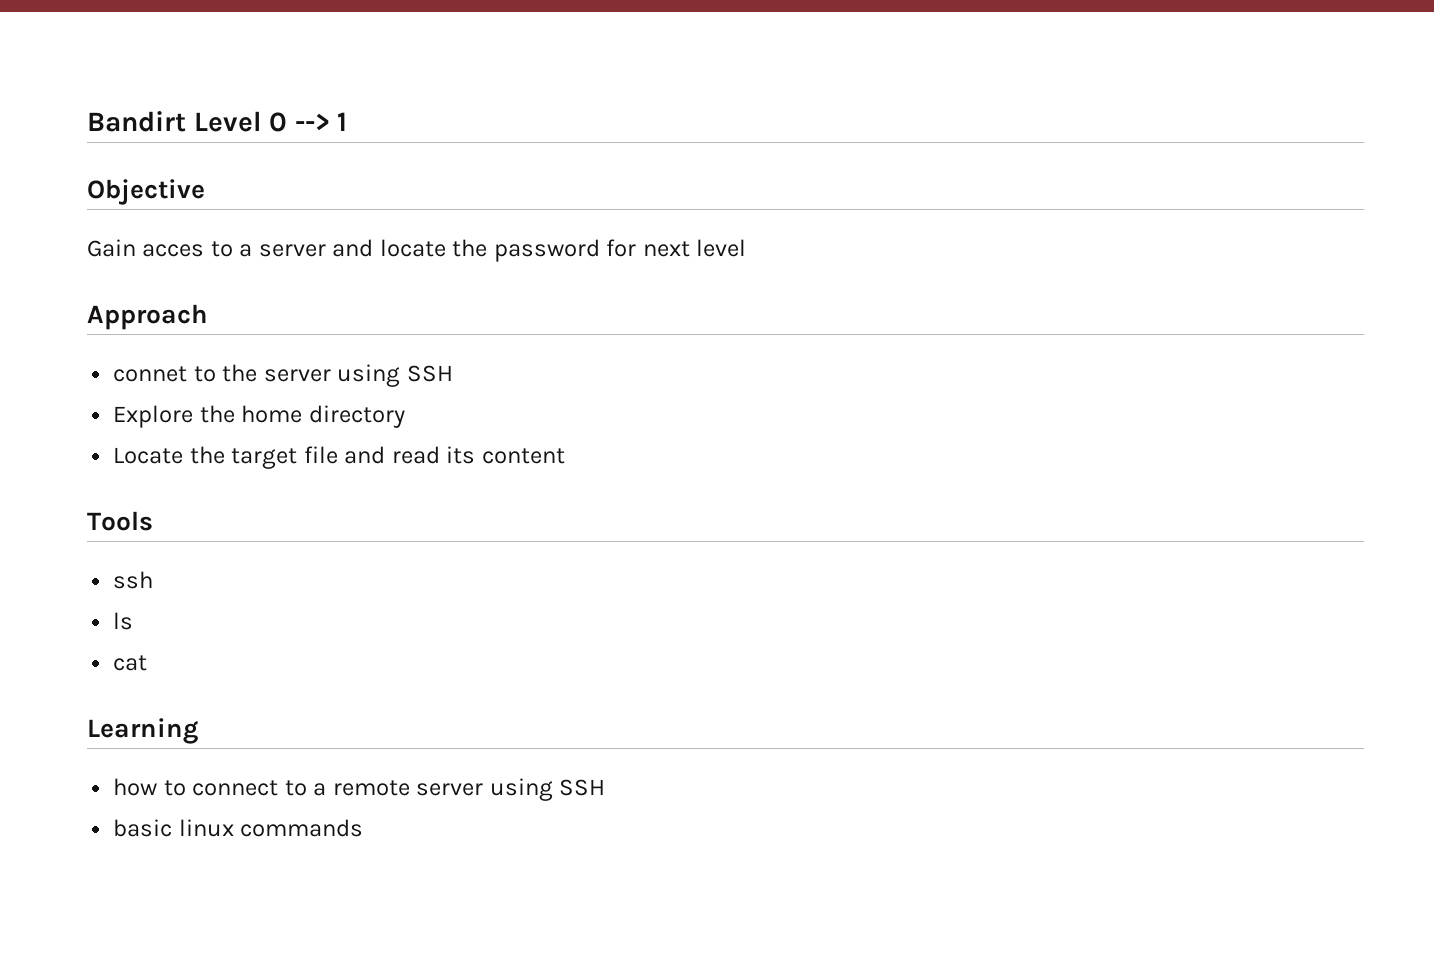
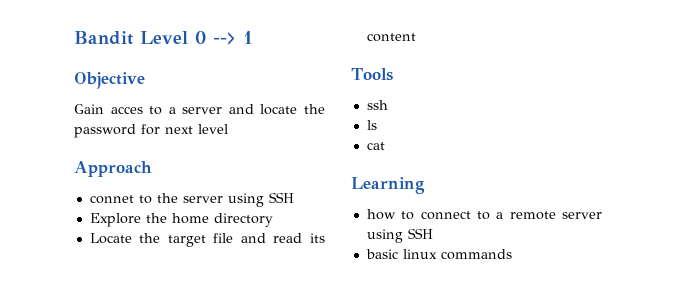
- Bandirt Level 0 --> 1
+ Bandit Level 0 --> 1

